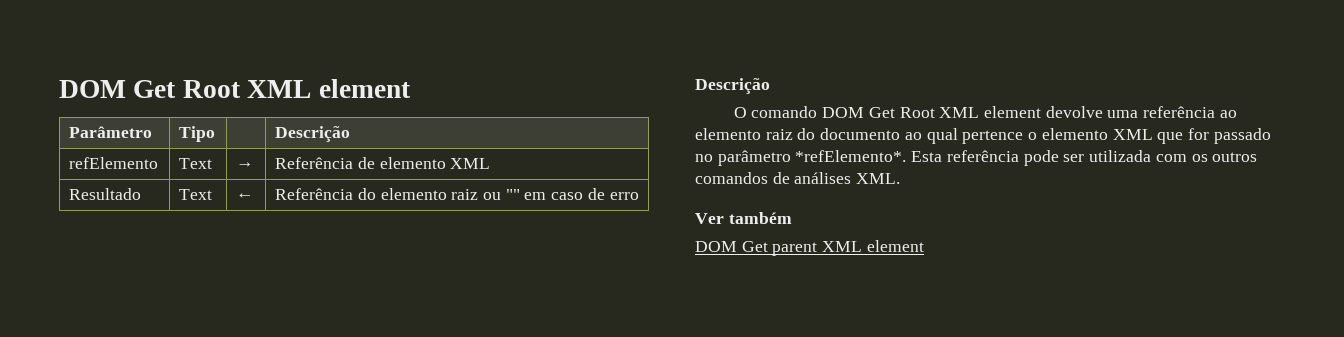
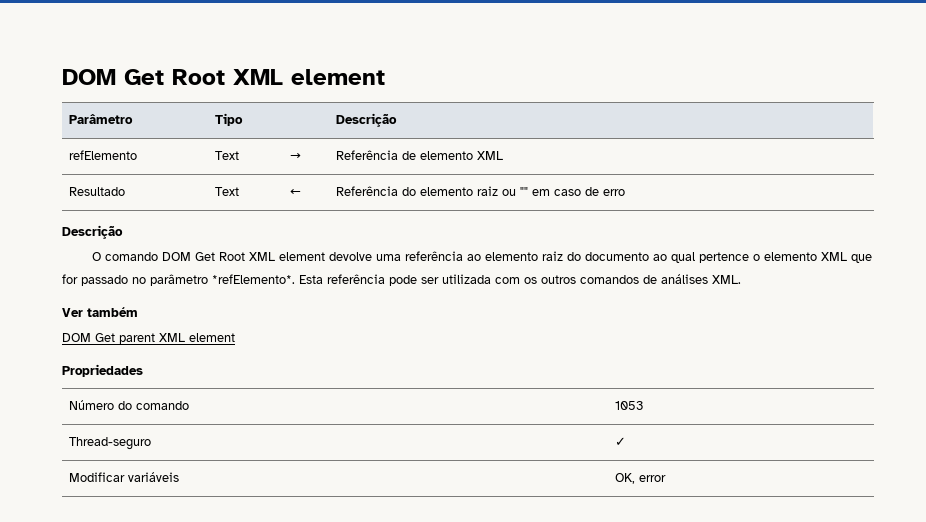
+ Propriedades
+ Número do comando | 1053
+ Thread-seguro | ✓
+ Modificar variáveis | OK, error

